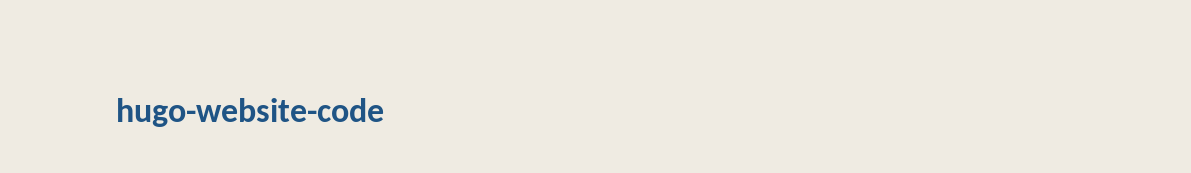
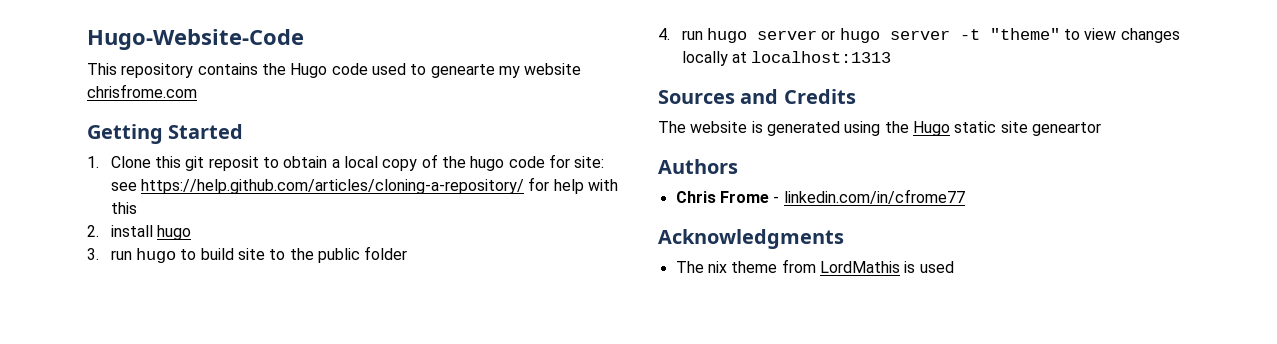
- hugo-website-code
+ Hugo-Website-Code
+ This repository contains the Hugo code used to genearte my website chrisfrome.com
+ Getting Started
+ 1. Clone this git reposit to obtain a local copy of the hugo code for site: see https://help.github.com/articles/cloning-a-repository/ for help with this
+ 2. install hugo
+ 3. run hugo to build site to the public folder
+ 4. run hugo server or hugo server -t "theme" to view changes locally at localhost:1313
+ Sources and Credits
+ The website is generated using the Hugo static site geneartor
+ Authors
+ Chris Frome - linkedin.com/in/cfrome77
+ Acknowledgments
+ The nix theme from LordMathis is used

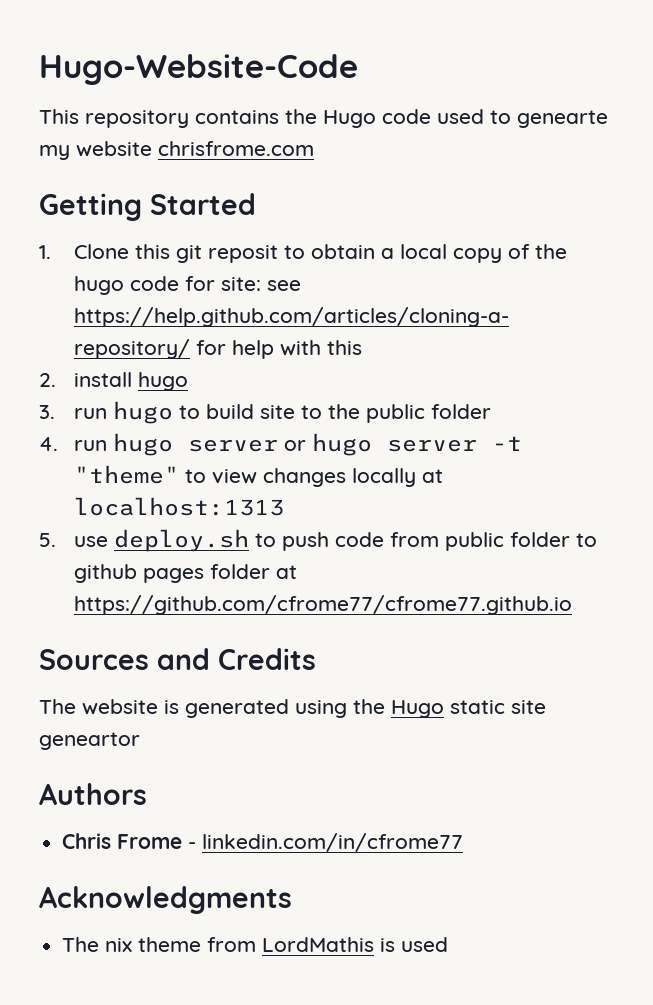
+ 5. use deploy.sh to push code from public folder to github pages folder at https://github.com/cfrome77/cfrome77.github.io

